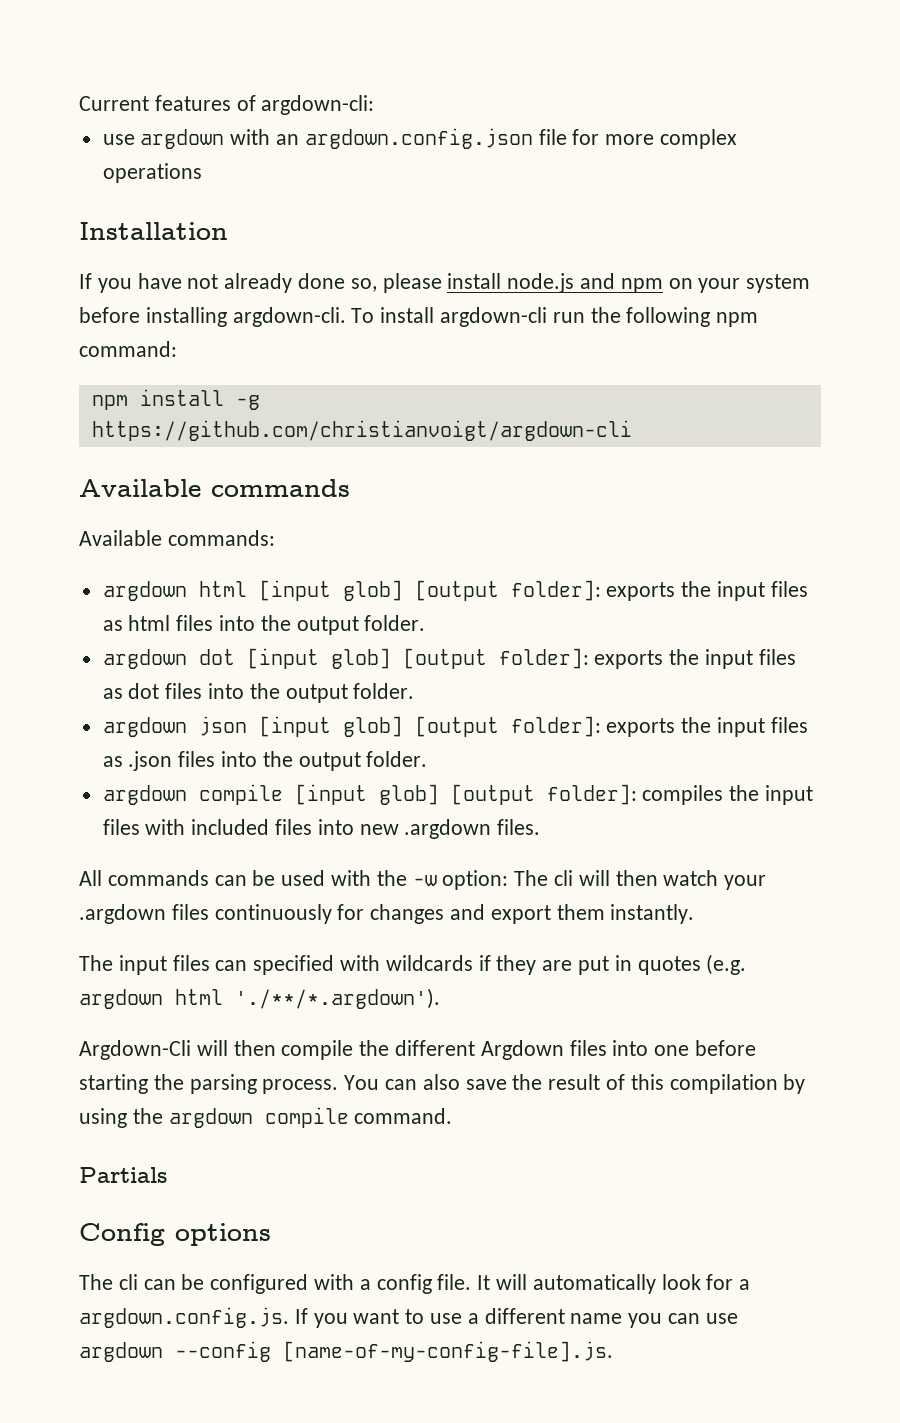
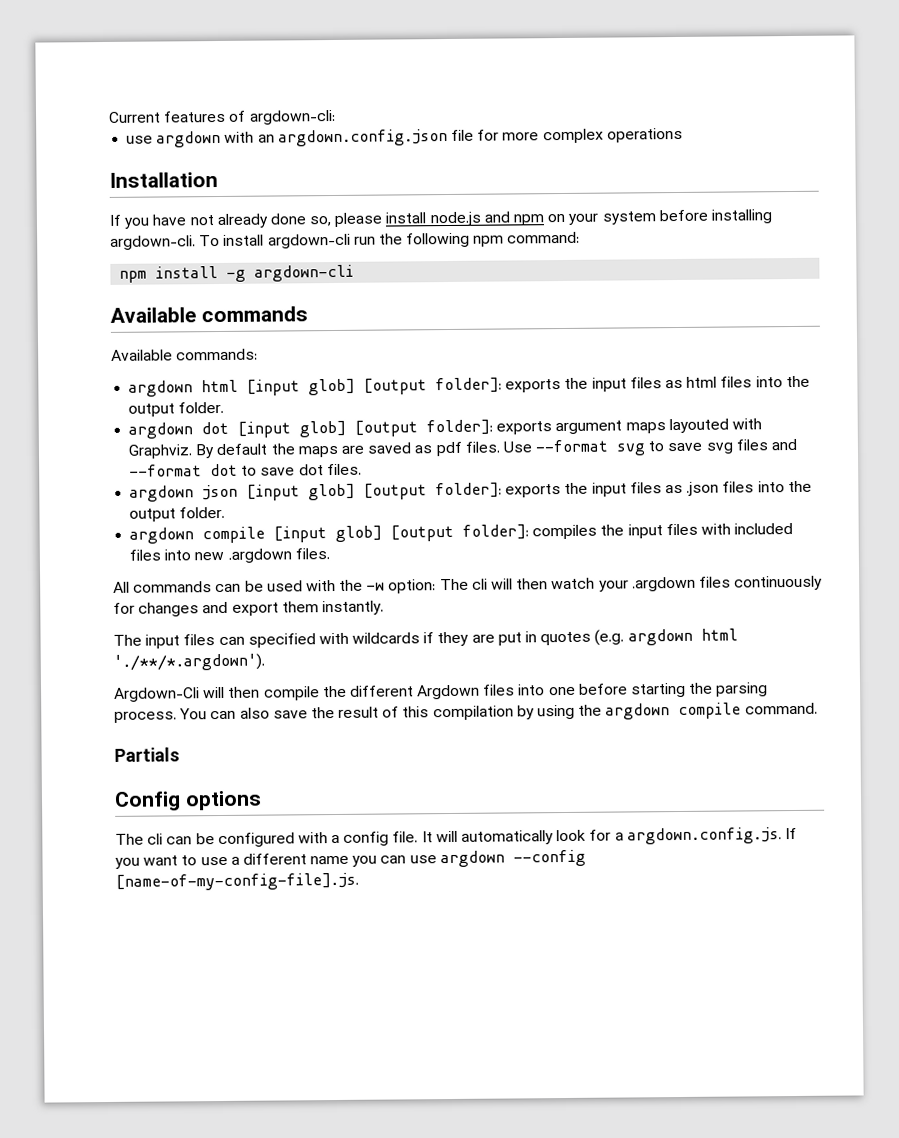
- npm install -g https://github.com/christianvoigt/argdown-cli
+ npm install -g argdown-cli
- argdown dot [input glob] [output folder]: exports the input files as dot files into the output folder.
+ argdown dot [input glob] [output folder]: exports argument maps layouted with Graphviz. By default the maps are saved as pdf files. Use --format svg to save svg files and --format dot to save dot files.

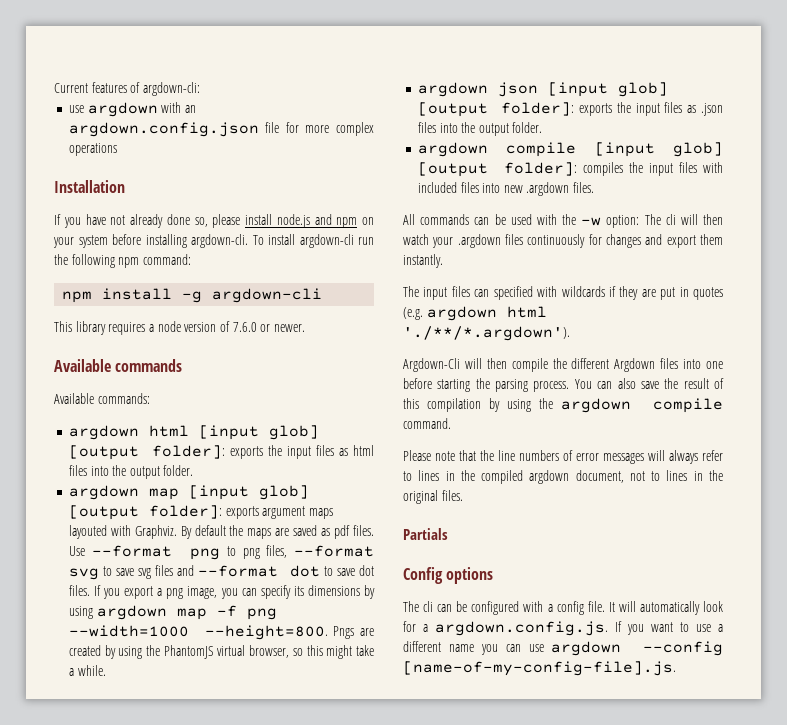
+ This library requires a node version of 7.6.0 or newer.
- argdown dot [input glob] [output folder]: exports argument maps layouted with Graphviz.
+ argdown map [input glob] [output folder]: exports argument maps layouted with Graphviz.
- Use --format svg to save svg files and --format dot to save dot files.
+ Use --format png to png files, --format svg to save svg files and --format dot to save dot files. If you export a png image, you can specify its dimensions by using argdown map -f png --width=1000 --height=800. Pngs are created by using the PhantomJS virtual browser, so this might take a while.
+ Please note that the line numbers of error messages will always refer to lines in the compiled argdown document, not to lines in the original files.

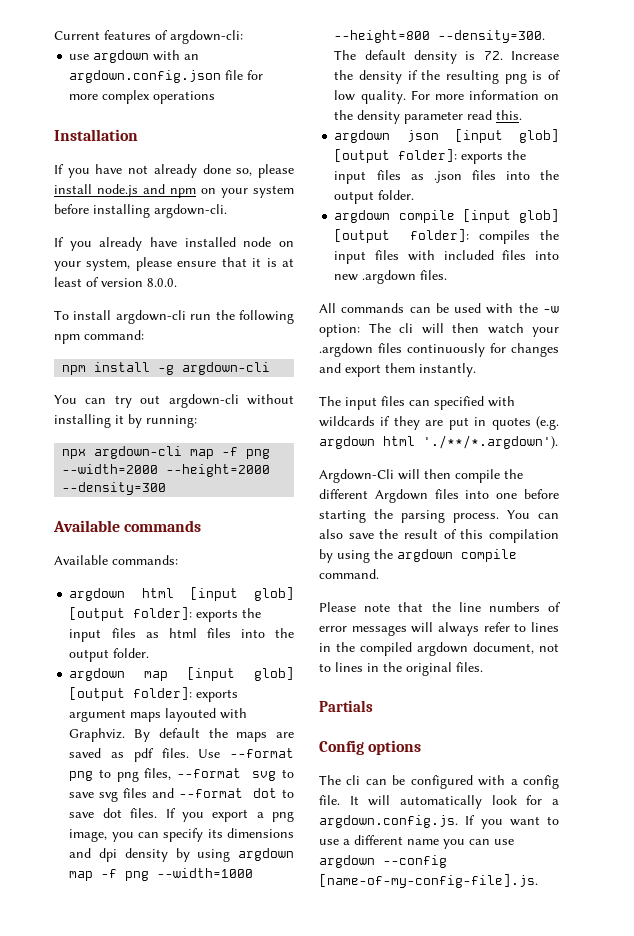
- If you have not already done so, please install node.js and npm on your system before installing argdown-cli. To install argdown-cli run the following npm command:
+ If you have not already done so, please install node.js and npm on your system before installing argdown-cli.
+ If you already have installed node on your system, please ensure that it is at least of version 8.0.0.
+ To install argdown-cli run the following npm command:
- This library requires a node version of 7.6.0 or newer.
+ You can try out argdown-cli without installing it by running:
+ npx argdown-cli map -f png --width=2000 --height=2000 --density=300
- If you export a png image, you can specify its dimensions by using argdown map -f png --width=1000 --height=800. Pngs are created by using the PhantomJS virtual browser, so this might take a while.
+ If you export a png image, you can specify its dimensions and dpi density by using argdown map -f png --width=1000 --height=800 --density=300. The default density is 72. Increase the density if the resulting png is of low quality. For more information on the density parameter read this.

